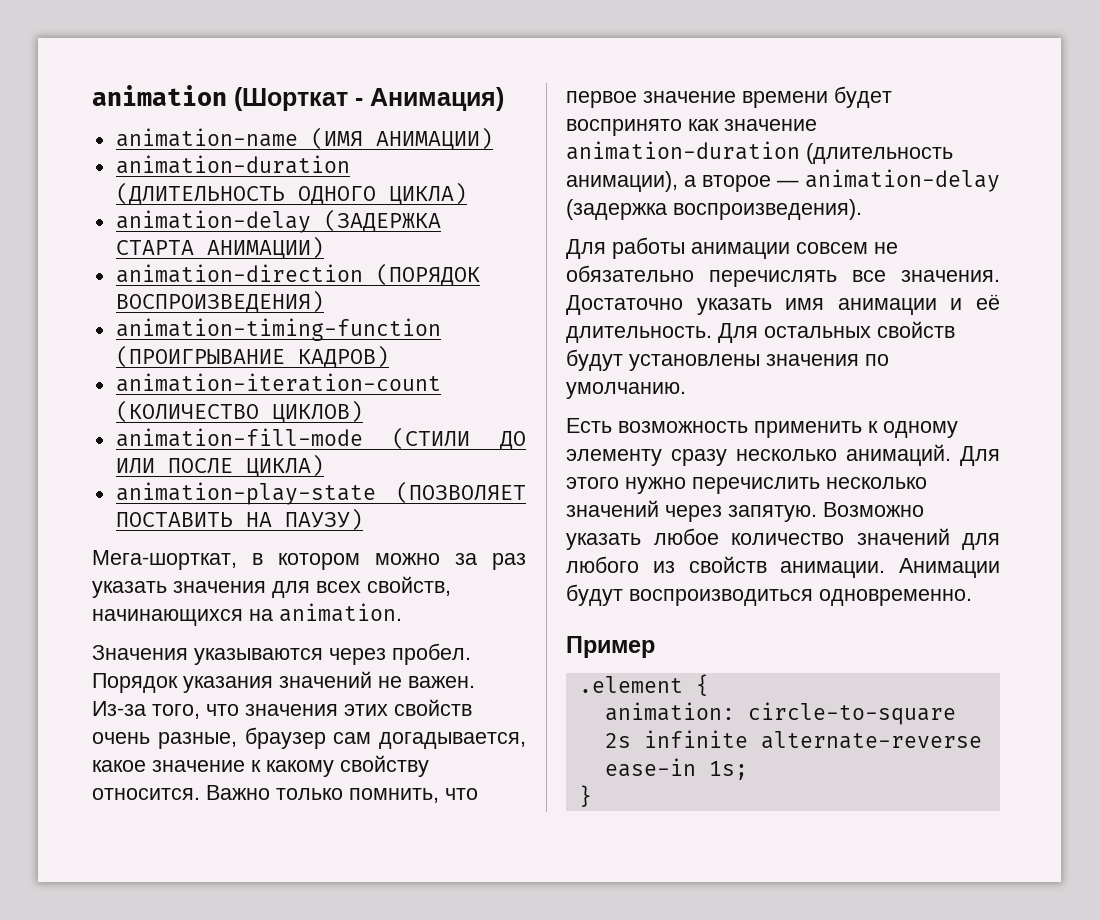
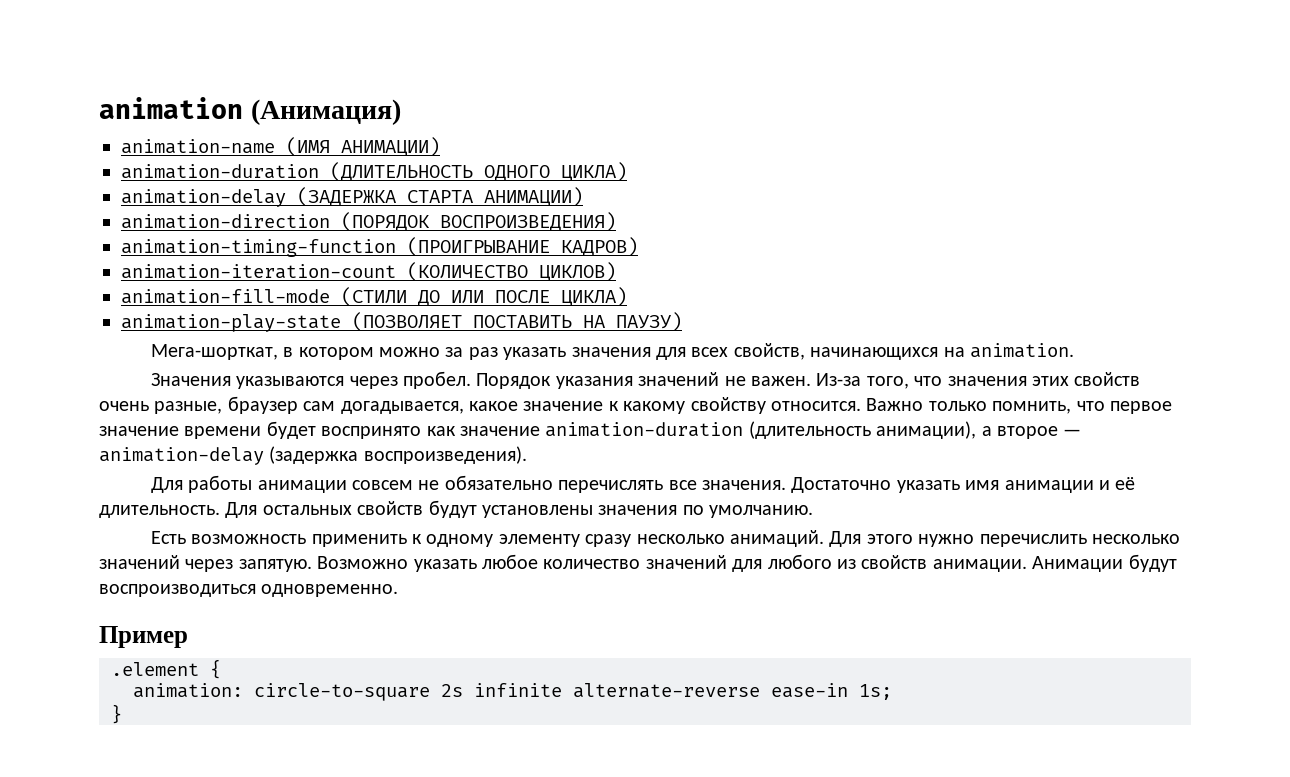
- animation (Шорткат - Анимация)
+ animation (Анимация)

